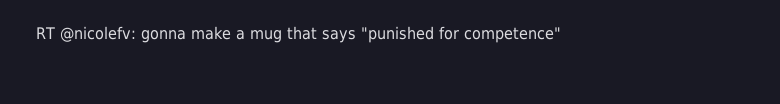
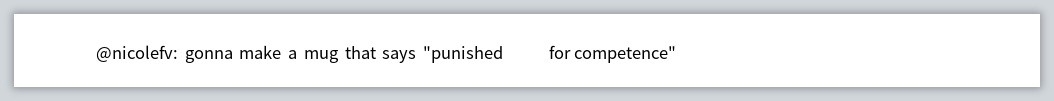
- RT @nicolefv: gonna make a mug that says "punished for competence"
+ @nicolefv: gonna make a mug that says "punished for competence"

